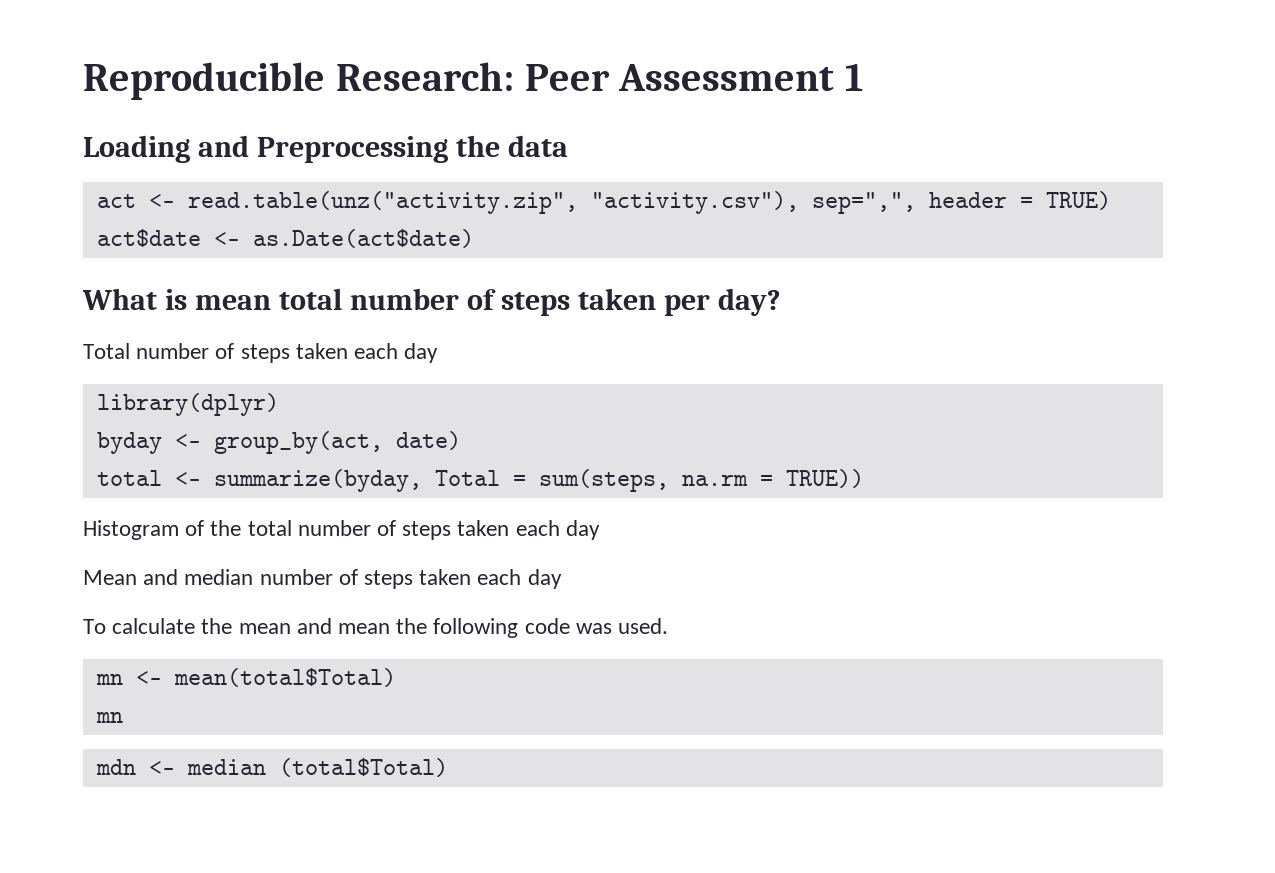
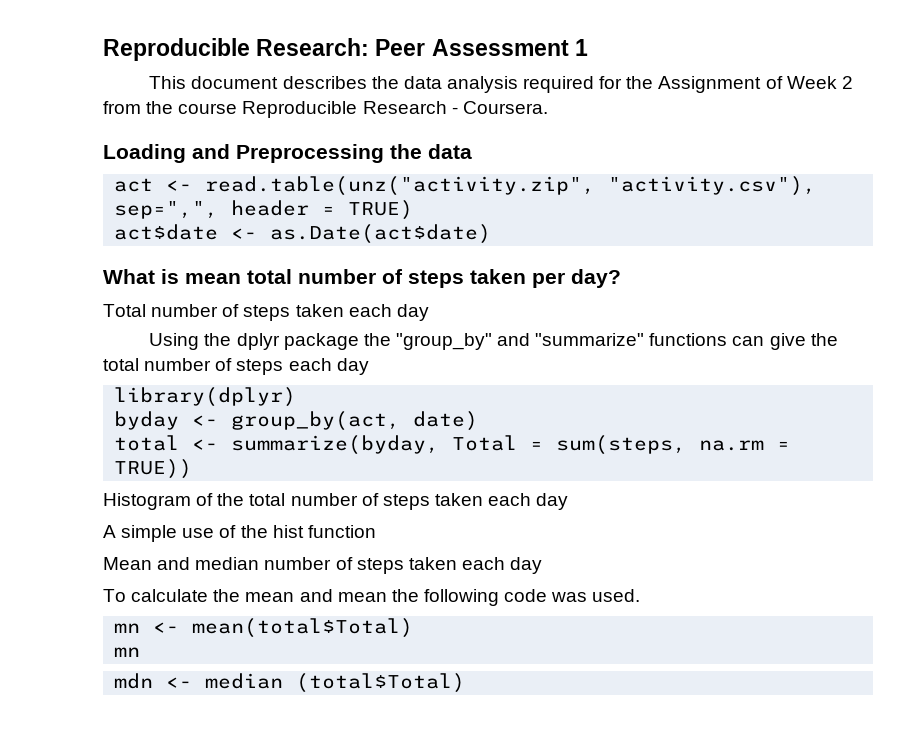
+ This document describes the data analysis required for the Assignment of Week 2 from the course Reproducible Research - Coursera.
+ Using the dplyr package the "group_by" and "summarize" functions can give the total number of steps each day
+ A simple use of the hist function

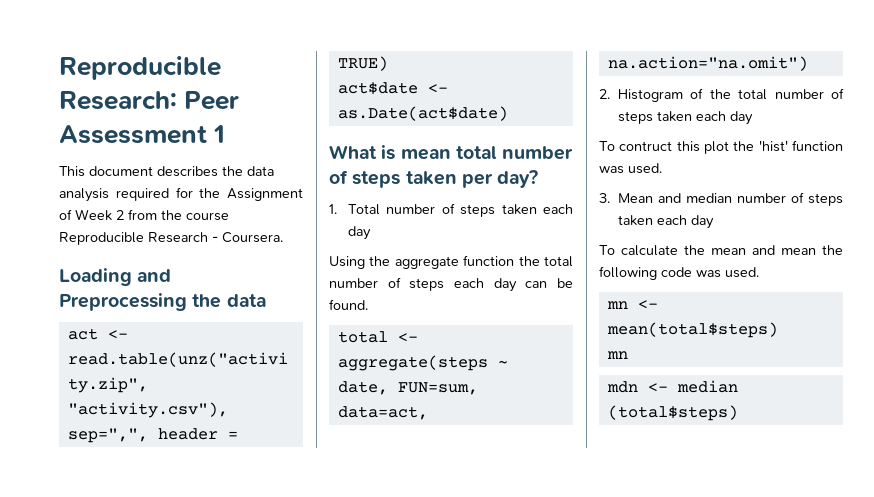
- Total number of steps taken each day
+ 1. Total number of steps taken each day
- Using the dplyr package the "group_by" and "summarize" functions can give the total number of steps each day
- library(dplyr)
- byday <- group_by(act, date)
- total <- summarize(byday, Total = sum(steps, na.rm = TRUE))
- Histogram of the total number of steps taken each day
+ Using the aggregate function the total number of steps each day can be found.
+ total <- aggregate(steps ~ date, FUN=sum, data=act, na.action="na.omit")
+ 2. Histogram of the total number of steps taken each day
- A simple use of the hist function
- Mean and median number of steps taken each day
+ To contruct this plot the 'hist' function was used.
+ 3. Mean and median number of steps taken each day
- mn <- mean(total$Total)
+ mn <- mean(total$steps)
- mdn <- median (total$Total)
+ mdn <- median (total$steps)

